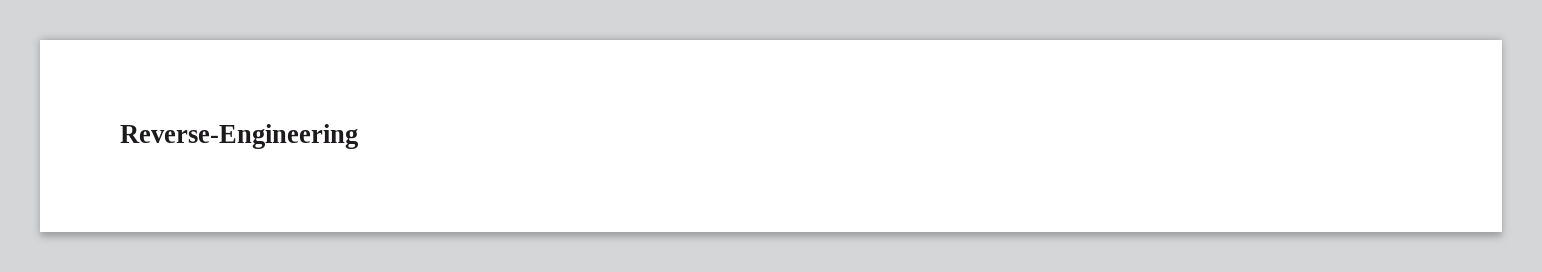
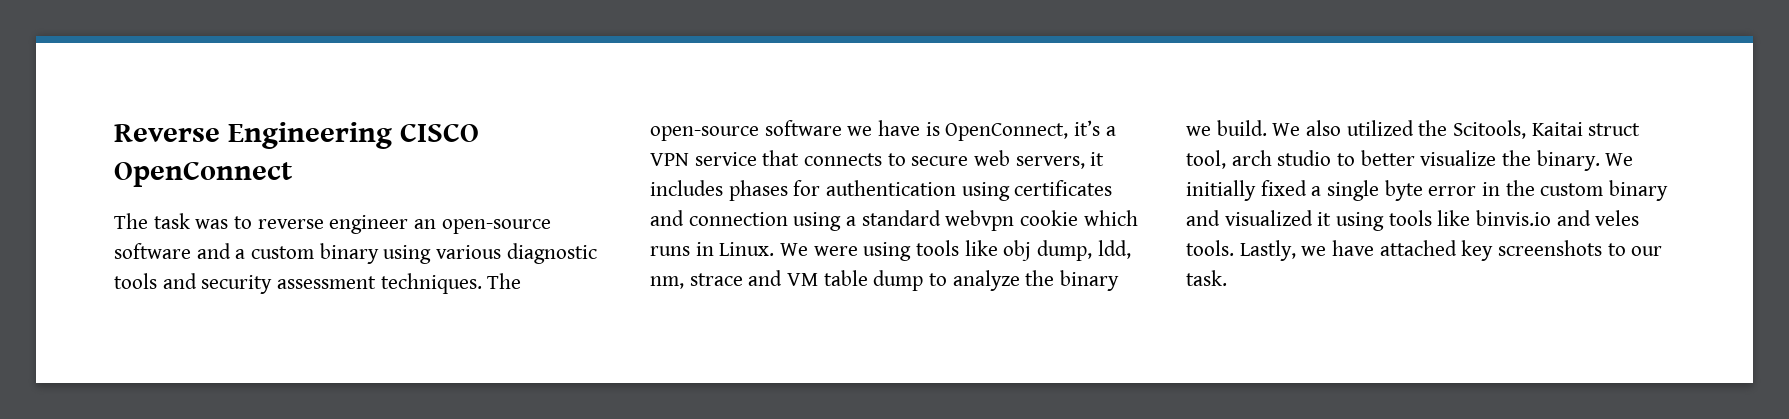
- Reverse-Engineering
+ Reverse Engineering CISCO OpenConnect
+ The task was to reverse engineer an open-source software and a custom binary using various diagnostic tools and security assessment techniques. The open-source software we have is OpenConnect, it’s a VPN service that connects to secure web servers, it includes phases for authentication using certificates and connection using a standard webvpn cookie which runs in Linux. We were using tools like obj dump, ldd, nm, strace and VM table dump to analyze the binary we build. We also utilized the Scitools, Kaitai struct tool, arch studio to better visualize the binary. We initially fixed a single byte error in the custom binary and visualized it using tools like binvis.io and veles tools. Lastly, we have attached key screenshots to our task.

